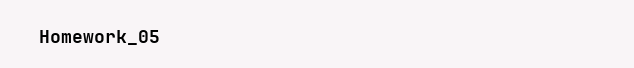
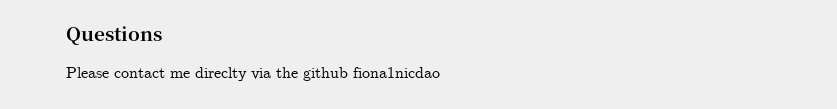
- Homework_05
+ Questions
+ Please contact me direclty via the github fiona1nicdao

